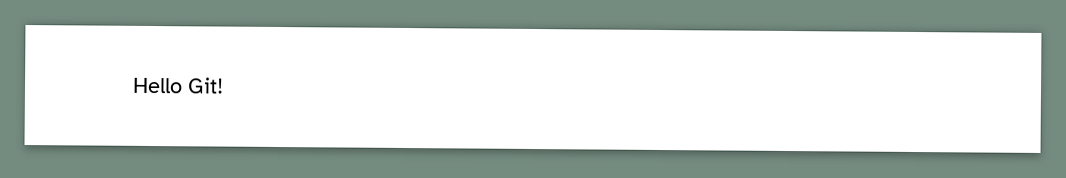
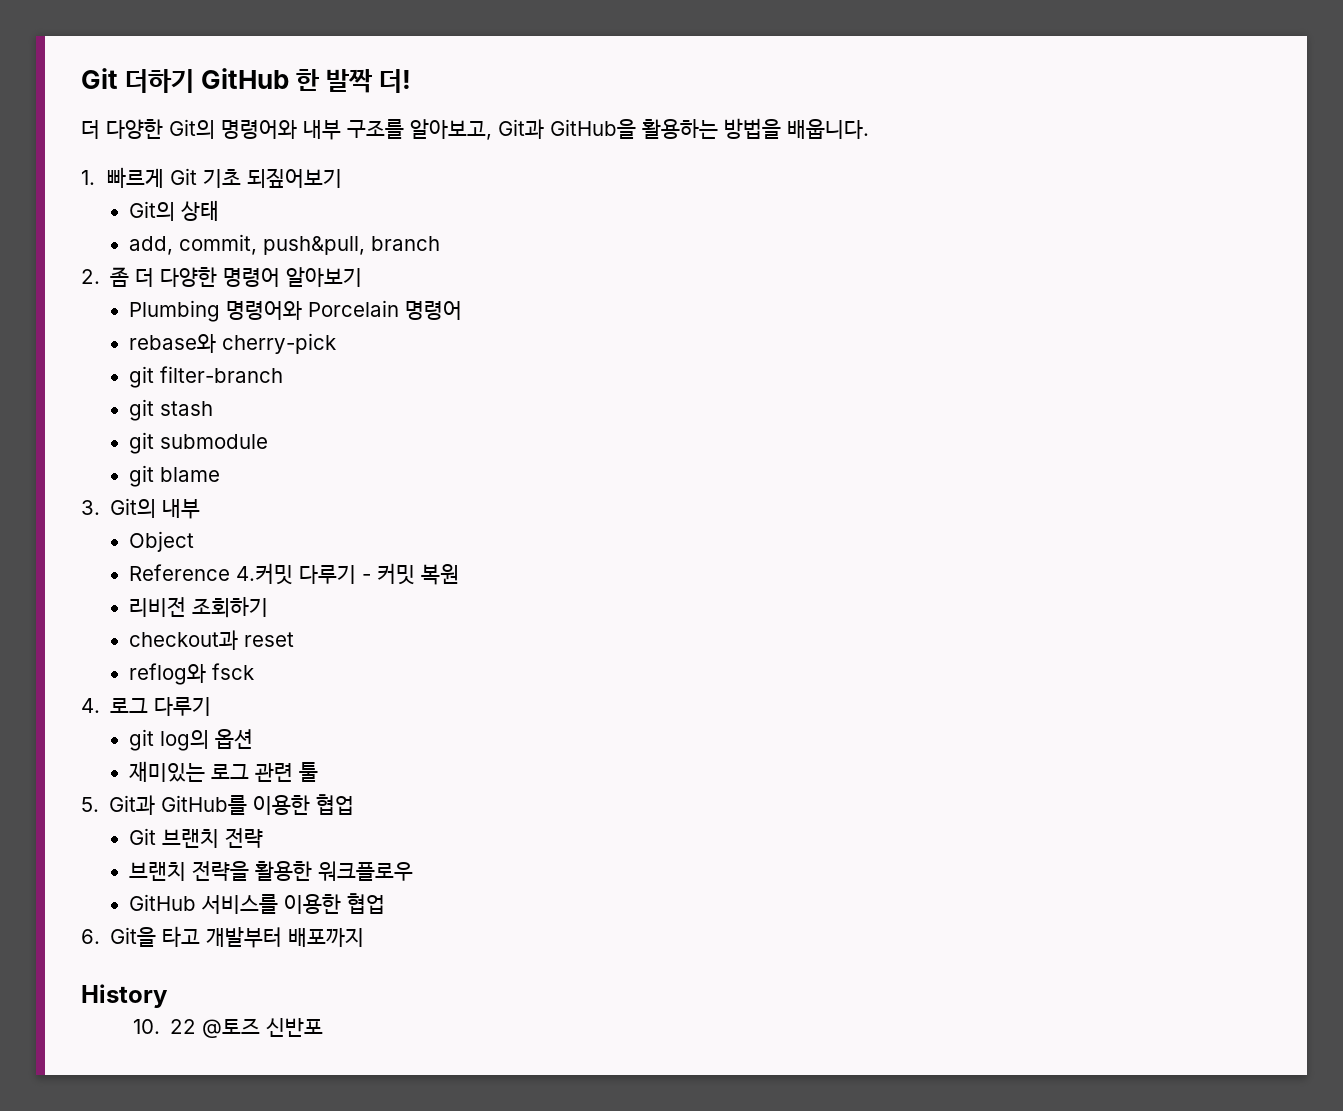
- Hello Git!
+ Git 더하기 GitHub 한 발짝 더!
+ 더 다양한 Git의 명령어와 내부 구조를 알아보고, Git과 GitHub을 활용하는 방법을 배웁니다.
+ 1. 빠르게 Git 기초 되짚어보기
+ Git의 상태
+ add, commit, push&pull, branch
+ 2. 좀 더 다양한 명령어 알아보기
+ Plumbing 명령어와 Porcelain 명령어
+ rebase와 cherry-pick
+ git filter-branch
+ git stash
+ git submodule
+ git blame
+ 3. Git의 내부
+ Object
+ Reference 4.커밋 다루기 - 커밋 복원
+ 리비전 조회하기
+ checkout과 reset
+ reflog와 fsck
+ 4. 로그 다루기
+ git log의 옵션
+ 재미있는 로그 관련 툴
+ 5. Git과 GitHub를 이용한 협업
+ Git 브랜치 전략
+ 브랜치 전략을 활용한 워크플로우
+ GitHub 서비스를 이용한 협업
+ 6. Git을 타고 개발부터 배포까지
+ History
+ 10. 22 @토즈 신반포

